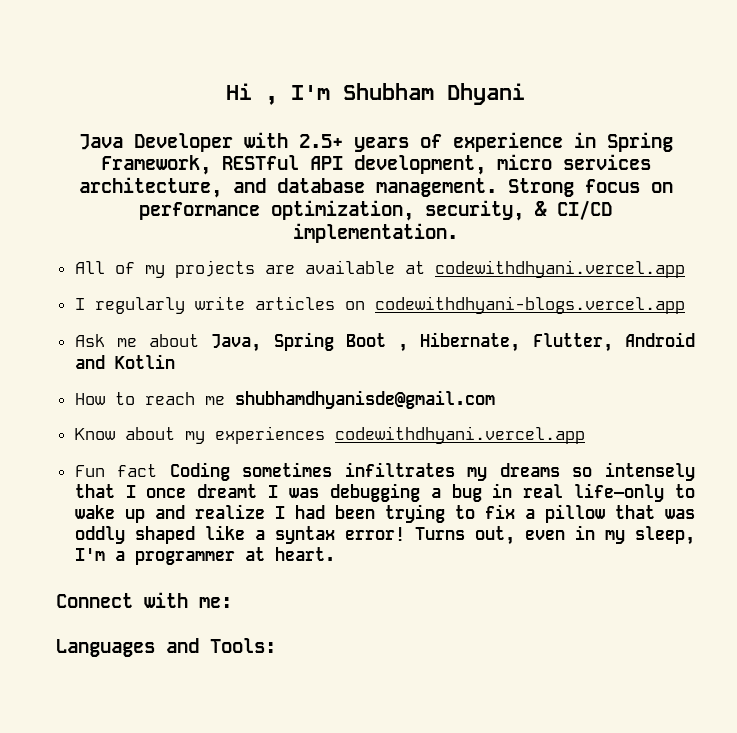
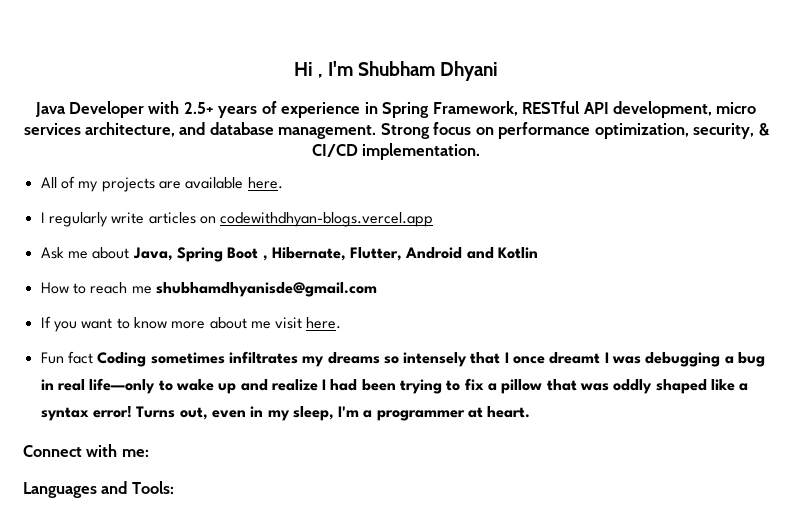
- All of my projects are available at codewithdhyani.vercel.app
+ All of my projects are available here.
- I regularly write articles on codewithdhyani-blogs.vercel.app
+ I regularly write articles on codewithdhyan-blogs.vercel.app
- Know about my experiences codewithdhyani.vercel.app
+ If you want to know more about me visit here.

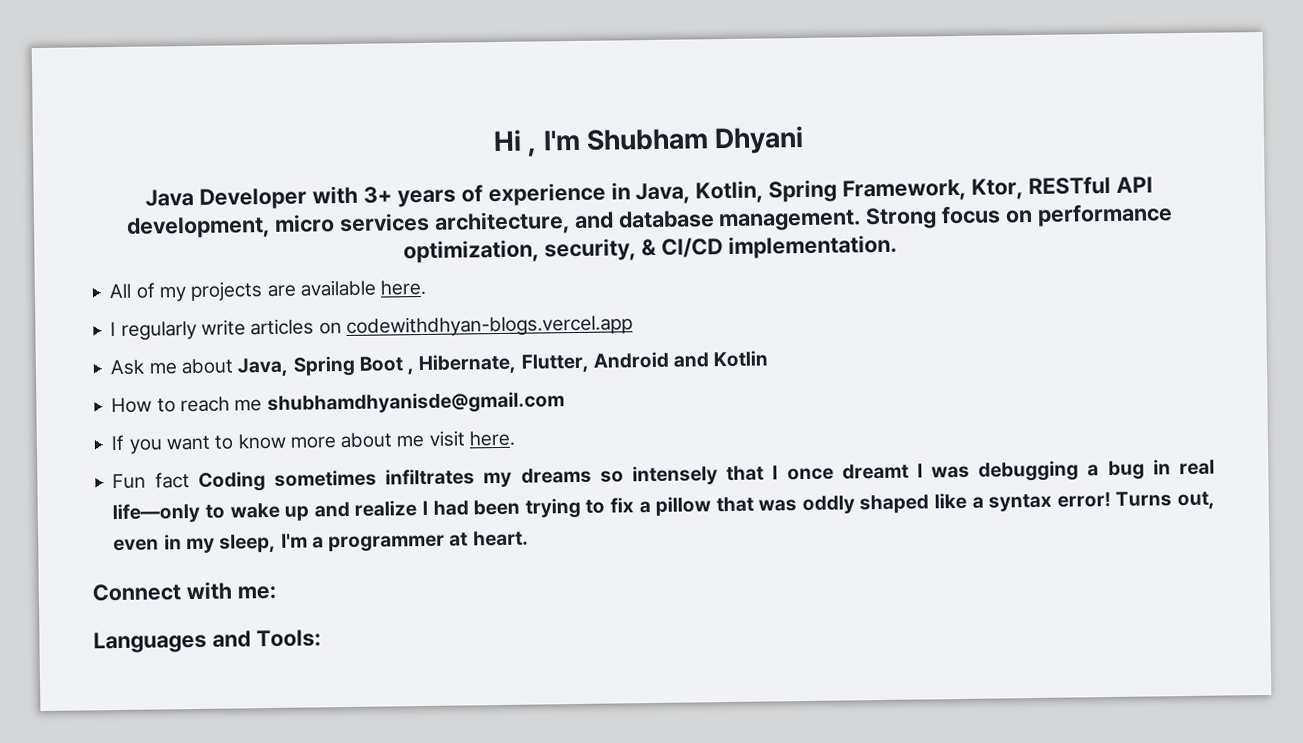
- Java Developer with 2.5+ years of experience in Spring Framework, RESTful API development, micro services architecture, and database management.
+ Java Developer with 3+ years of experience in Java, Kotlin, Spring Framework, Ktor, RESTful API development, micro services architecture, and database management.

